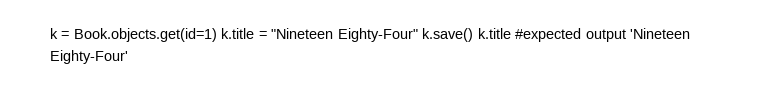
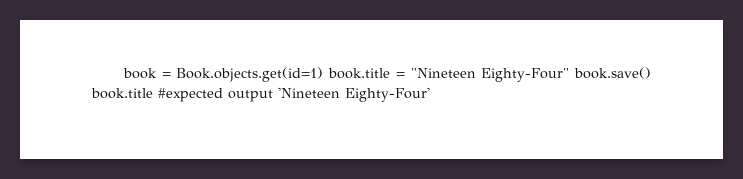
- k = Book.objects.get(id=1) k.title = "Nineteen Eighty-Four" k.save() k.title #expected output 'Nineteen Eighty-Four'
+ book = Book.objects.get(id=1) book.title = "Nineteen Eighty-Four" book.save() book.title #expected output 'Nineteen Eighty-Four'

